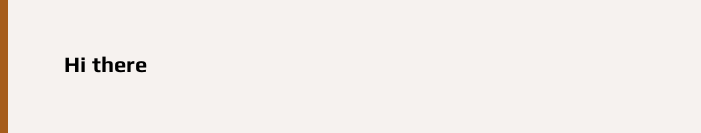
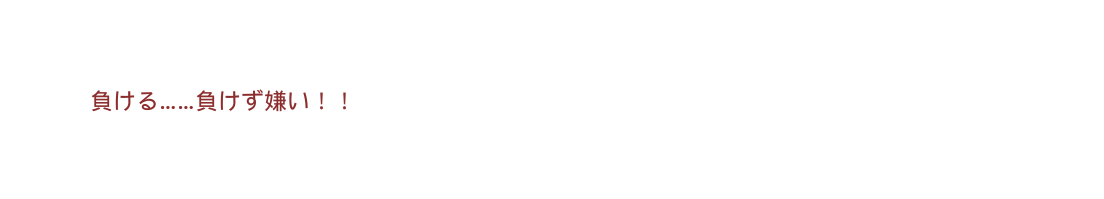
- Hi there
+ 負ける……負けず嫌い！！

